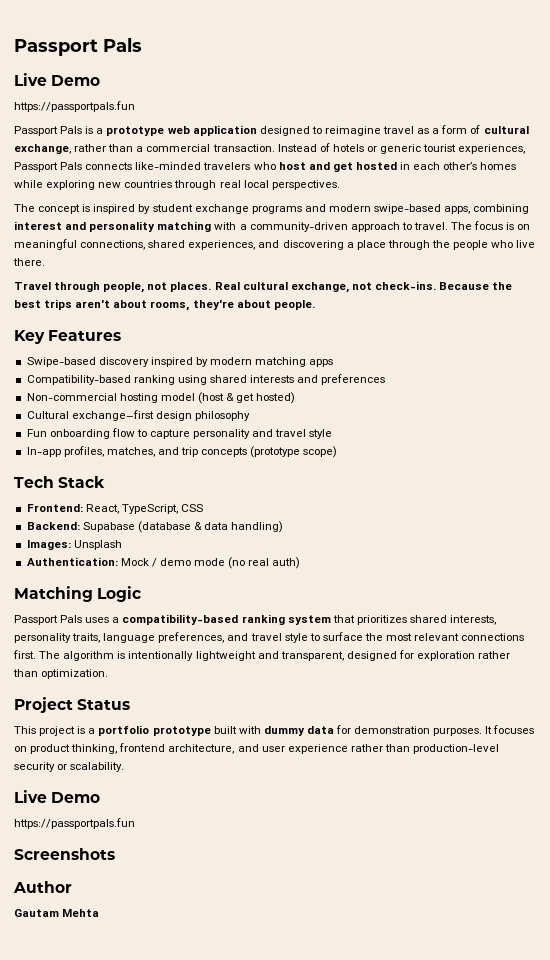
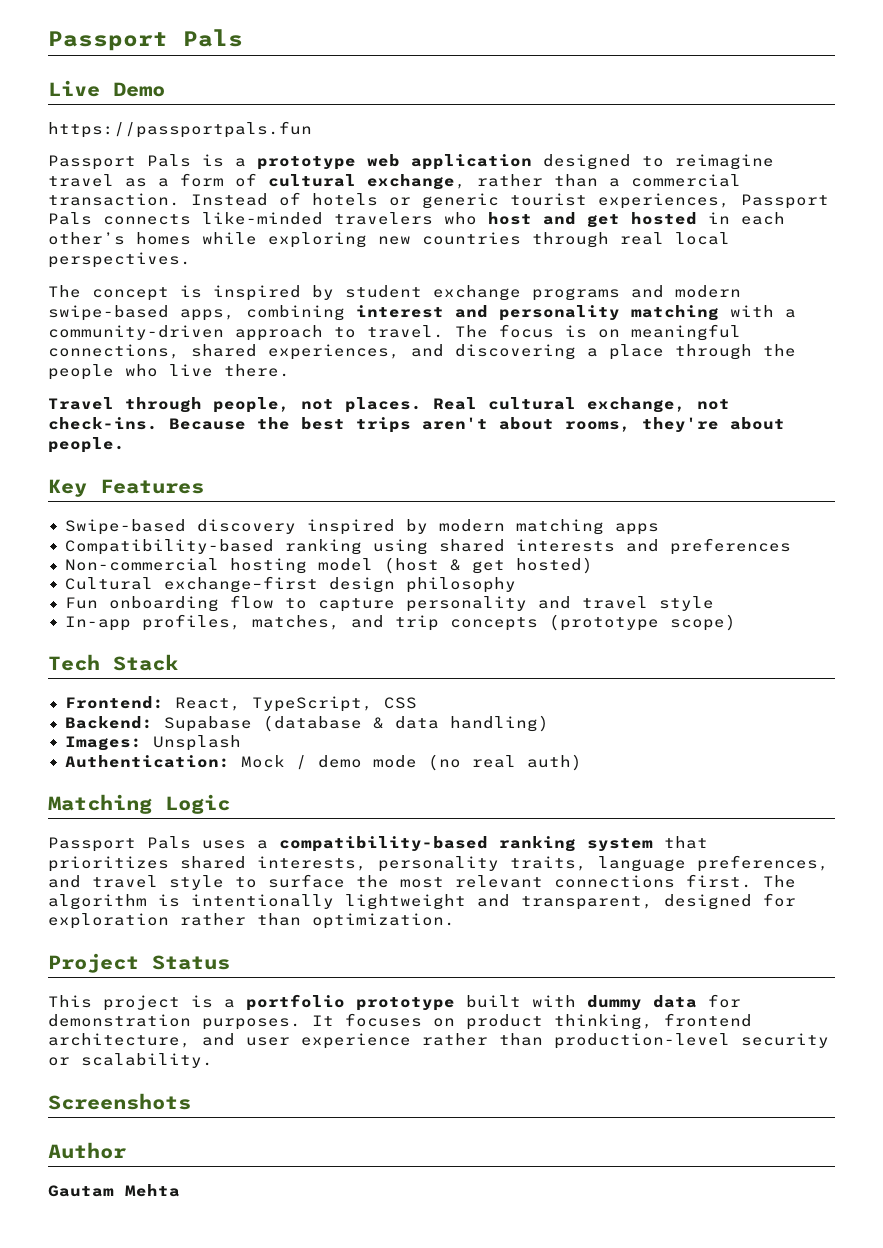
  It focuses on product thinking, frontend architecture, and user experience rather than production-level security or scalability.
- Live Demo
- https://passportpals.fun

